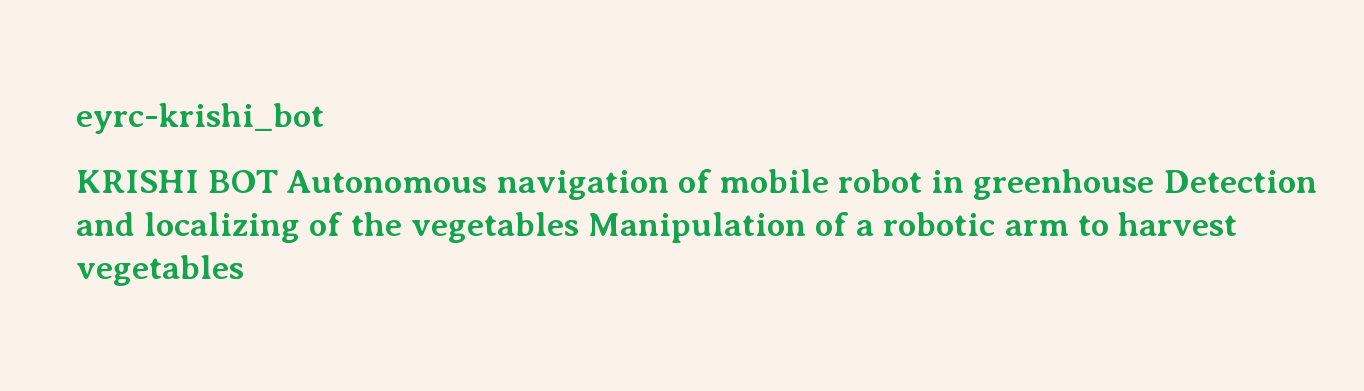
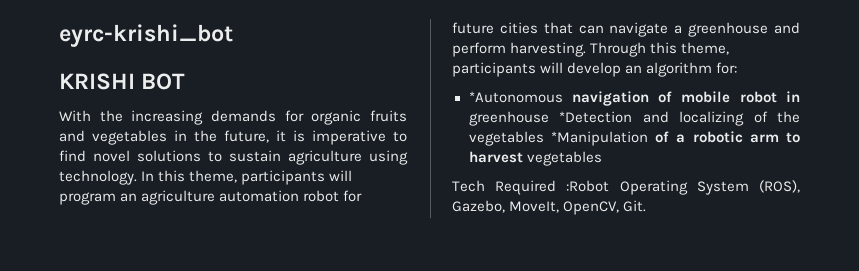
- KRISHI BOT Autonomous navigation of mobile robot in greenhouse Detection and localizing of the vegetables Manipulation of a robotic arm to harvest vegetables
+ KRISHI BOT
+ With the increasing demands for organic fruits and vegetables in the future, it is imperative to find novel solutions to sustain agriculture using technology. In this theme, participants will program an agriculture automation robot for future cities that can navigate a greenhouse and perform harvesting. Through this theme, participants will develop an algorithm for:
+ *Autonomous navigation of mobile robot in greenhouse *Detection and localizing of the vegetables *Manipulation of a robotic arm to harvest vegetables
+ Tech Required :Robot Operating System (ROS), Gazebo, MoveIt, OpenCV, Git.

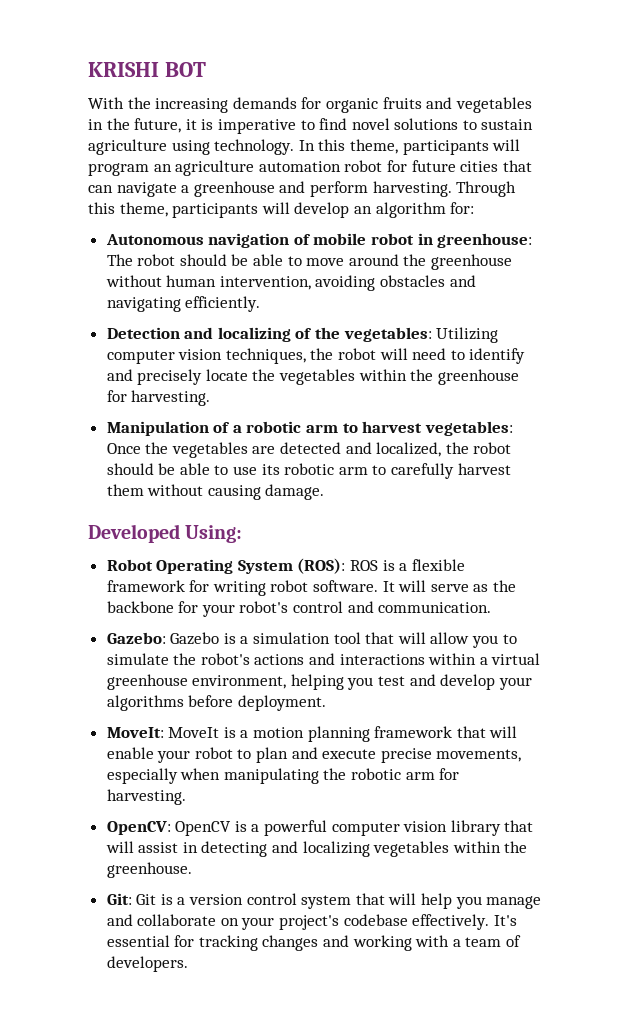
- eyrc-krishi_bot
- *Autonomous navigation of mobile robot in greenhouse *Detection and localizing of the vegetables *Manipulation of a robotic arm to harvest vegetables
- Tech Required :Robot Operating System (ROS), Gazebo, MoveIt, OpenCV, Git.
+ Autonomous navigation of mobile robot in greenhouse: The robot should be able to move around the greenhouse without human intervention, avoiding obstacles and navigating efficiently.
+ Detection and localizing of the vegetables: Utilizing computer vision techniques, the robot will need to identify and precisely locate the vegetables within the greenhouse for harvesting.
+ Manipulation of a robotic arm to harvest vegetables: Once the vegetables are detected and localized, the robot should be able to use its robotic arm to carefully harvest them without causing damage.
+ Developed Using:
+ Robot Operating System (ROS): ROS is a flexible framework for writing robot software. It will serve as the backbone for your robot's control and communication.
+ Gazebo: Gazebo is a simulation tool that will allow you to simulate the robot's actions and interactions within a virtual greenhouse environment, helping you test and develop your algorithms before deployment.
+ MoveIt: MoveIt is a motion planning framework that will enable your robot to plan and execute precise movements, especially when manipulating the robotic arm for harvesting.
+ OpenCV: OpenCV is a powerful computer vision library that will assist in detecting and localizing vegetables within the greenhouse.
+ Git: Git is a version control system that will help you manage and collaborate on your project's codebase effectively. It's essential for tracking changes and working with a team of developers.

